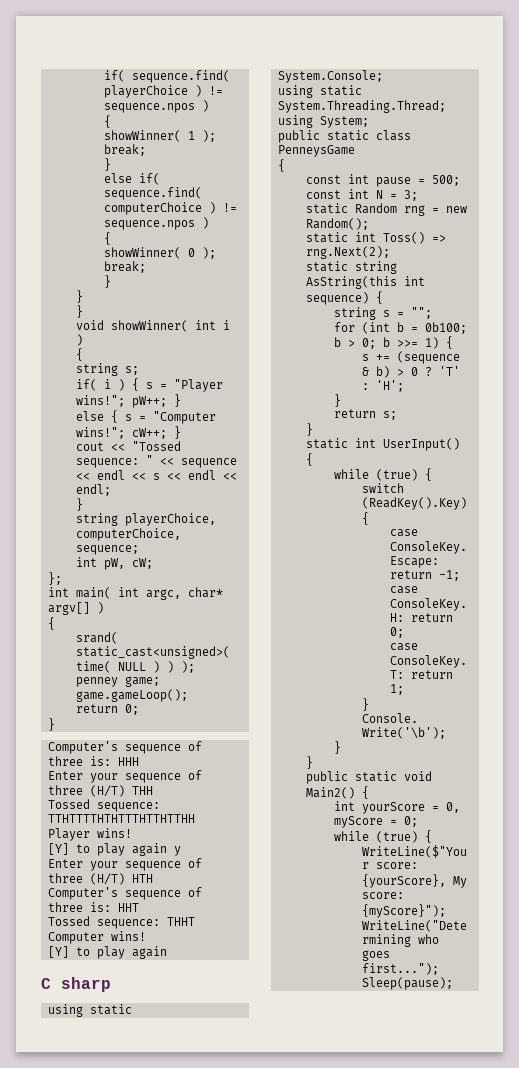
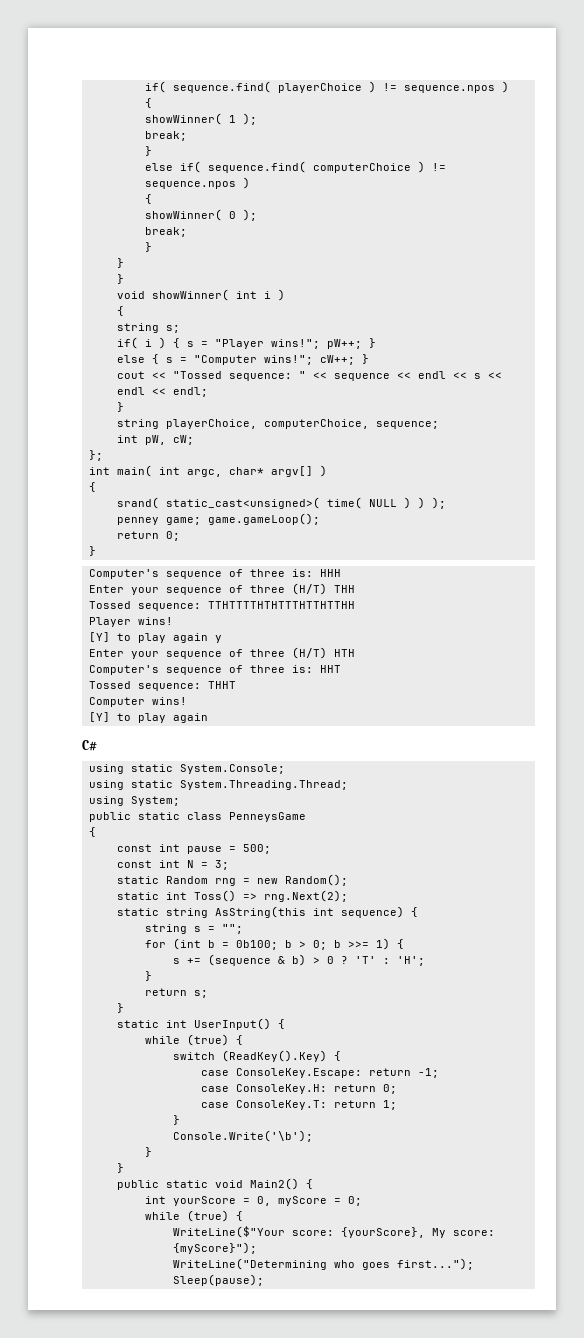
- C sharp
+ C#

